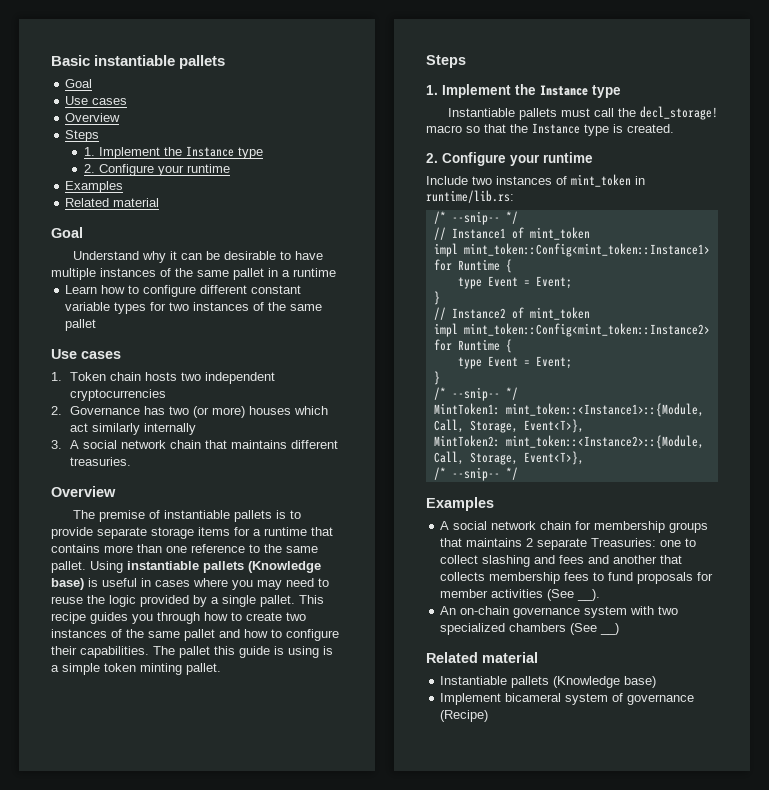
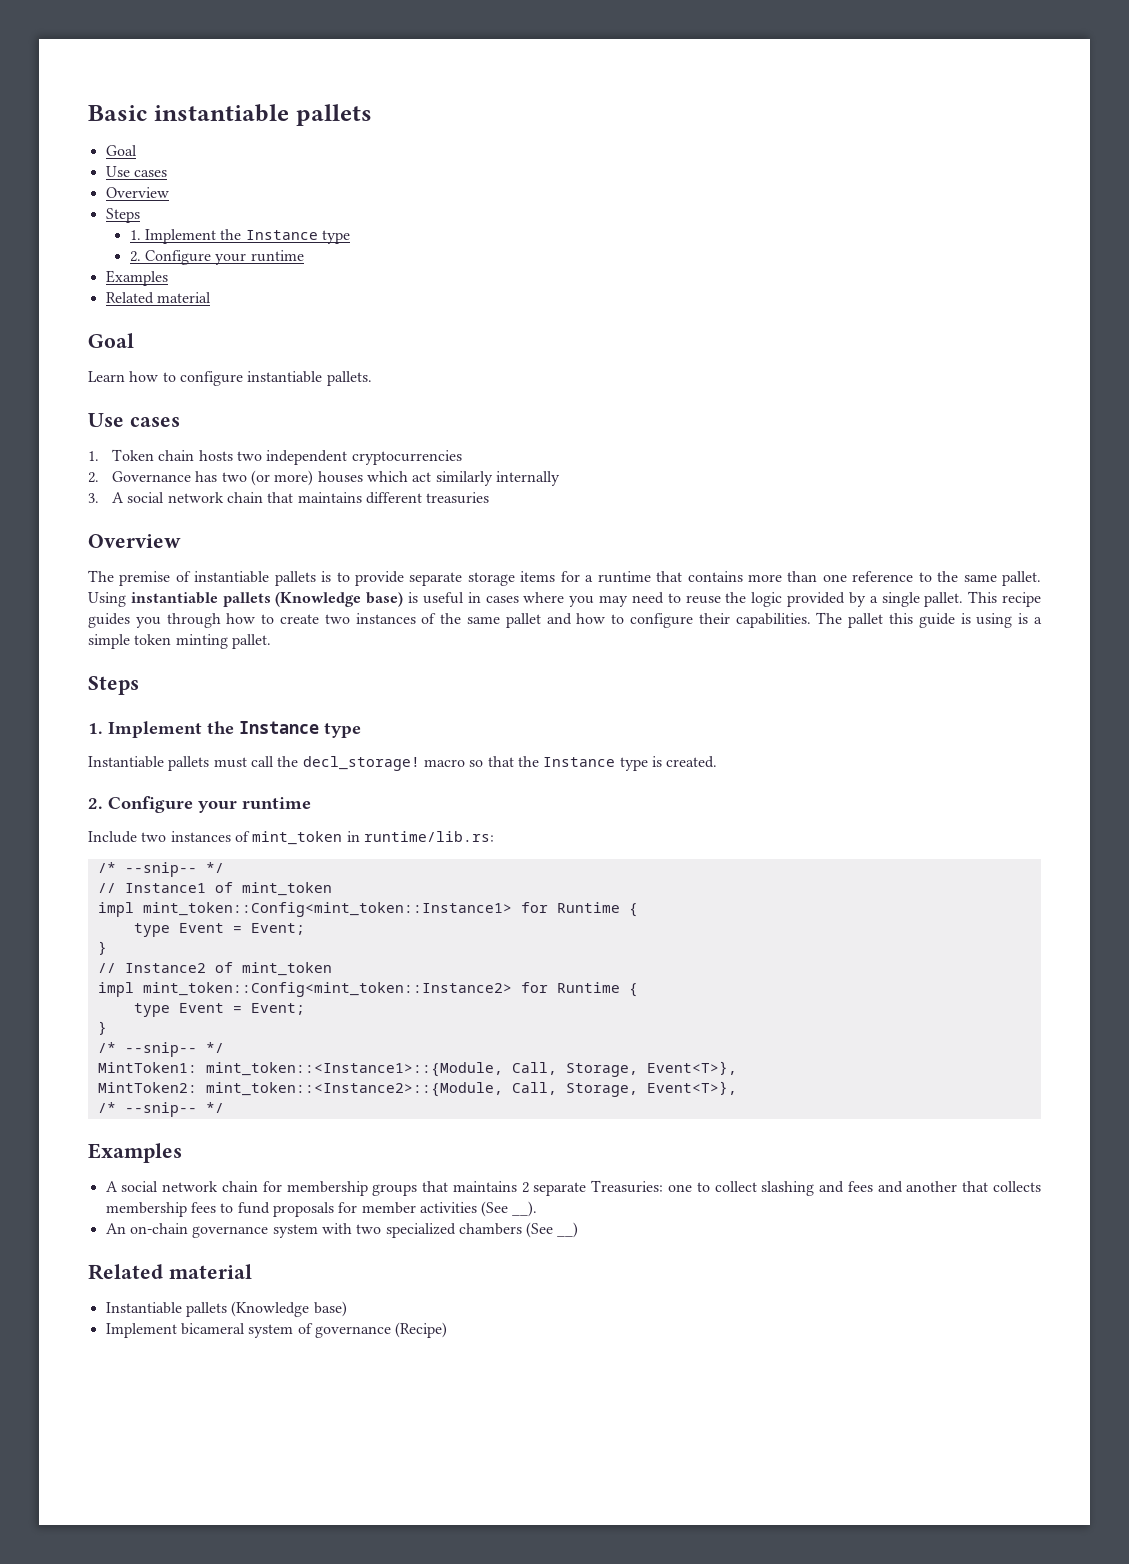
- Understand why it can be desirable to have multiple instances of the same pallet in a runtime
- Learn how to configure different constant variable types for two instances of the same pallet
+ Learn how to configure instantiable pallets.
- 3. A social network chain that maintains different treasuries.
+ 3. A social network chain that maintains different treasuries

